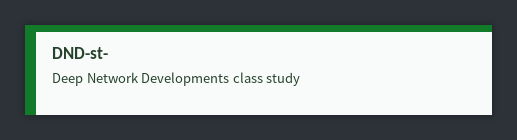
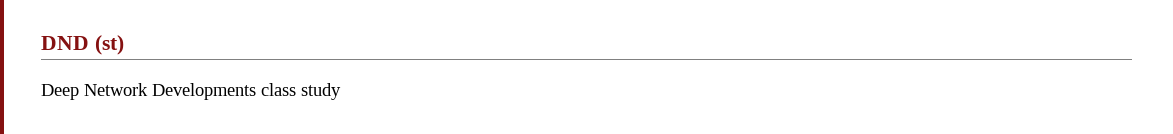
- DND-st-
+ DND (st)

